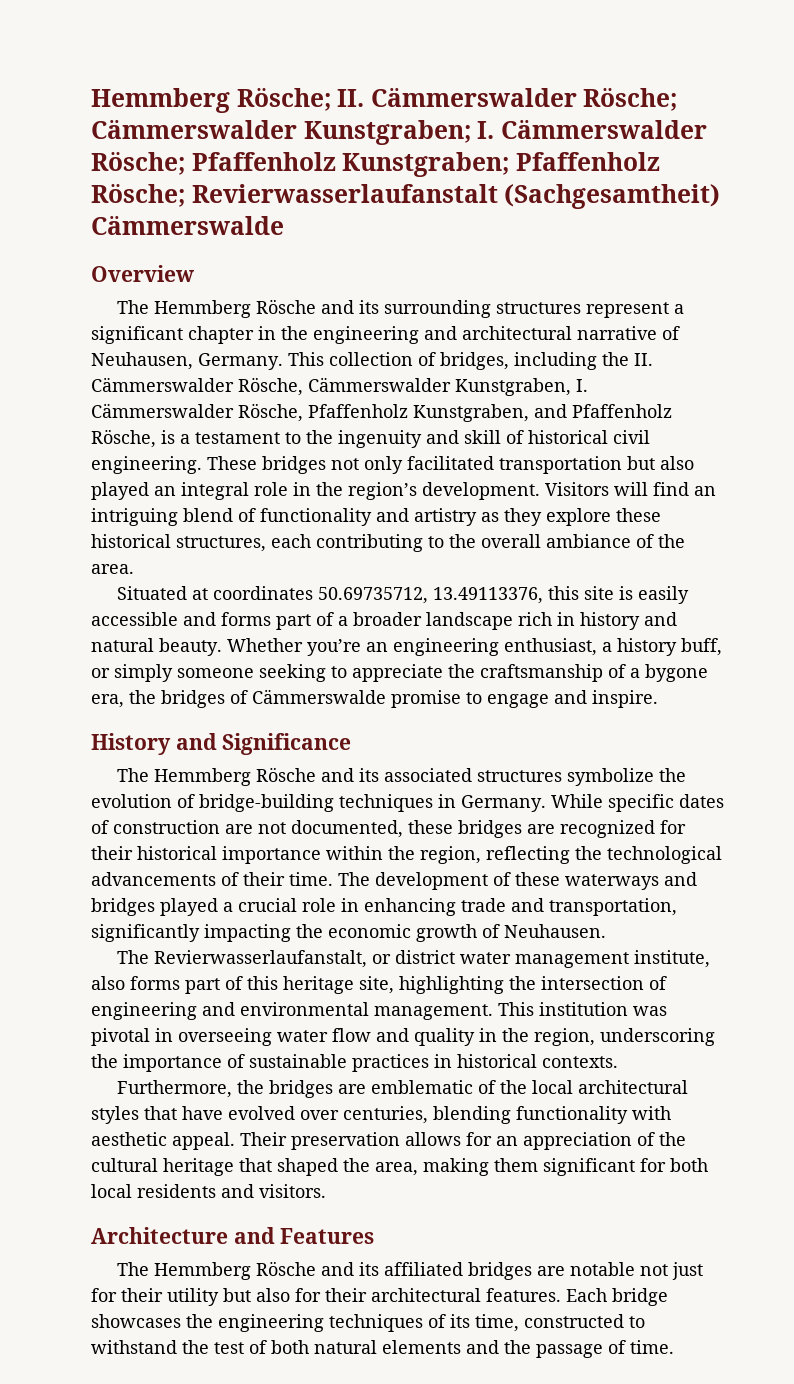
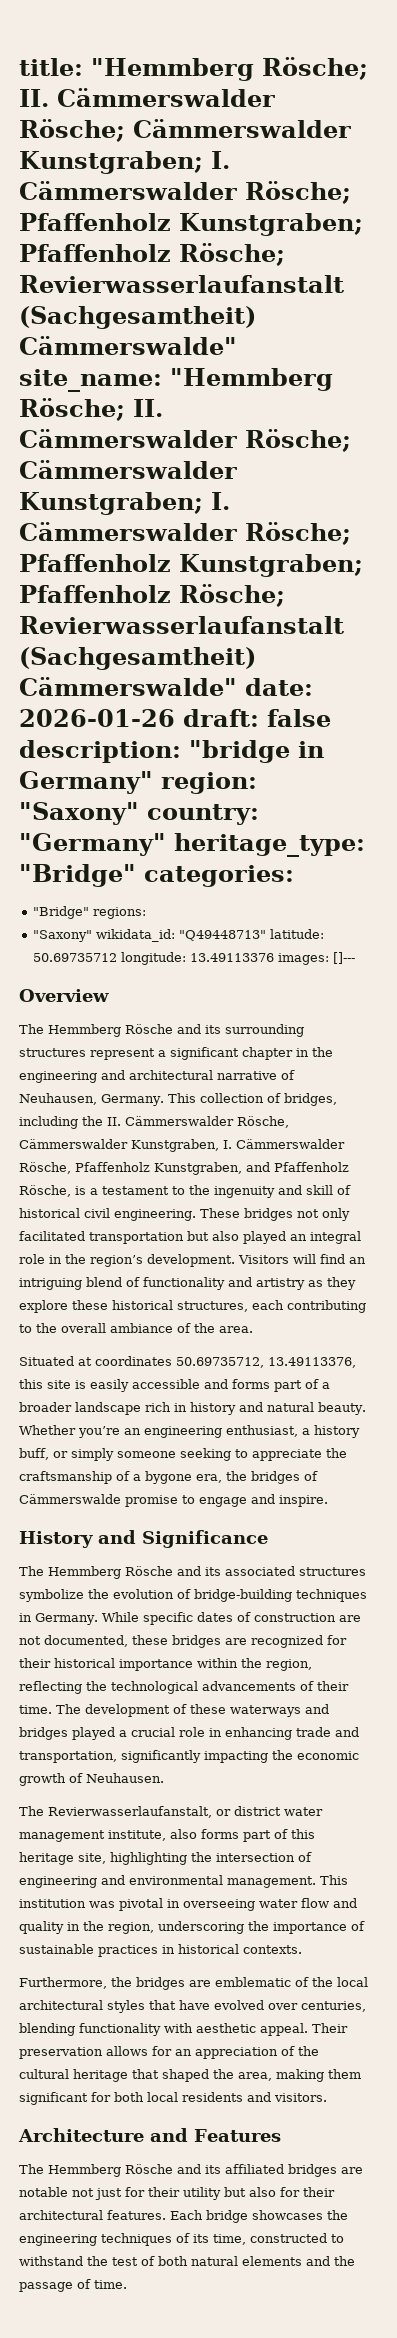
- Hemmberg Rösche; II. Cämmerswalder Rösche; Cämmerswalder Kunstgraben; I. Cämmerswalder Rösche; Pfaffenholz Kunstgraben; Pfaffenholz Rösche; Revierwasserlaufanstalt (Sachgesamtheit) Cämmerswalde
+ title: "Hemmberg Rösche; II. Cämmerswalder Rösche; Cämmerswalder Kunstgraben; I. Cämmerswalder Rösche; Pfaffenholz Kunstgraben; Pfaffenholz Rösche; Revierwasserlaufanstalt (Sachgesamtheit) Cämmerswalde" site_name: "Hemmberg Rösche; II. Cämmerswalder Rösche; Cämmerswalder Kunstgraben; I. Cämmerswalder Rösche; Pfaffenholz Kunstgraben; Pfaffenholz Rösche; Revierwasserlaufanstalt (Sachgesamtheit) Cämmerswalde" date: 2026-01-26 draft: false description: "bridge in Germany" region: "Saxony" country: "Germany" heritage_type: "Bridge" categories:
+ "Bridge" regions:
+ "Saxony" wikidata_id: "Q49448713" latitude: 50.69735712 longitude: 13.49113376 images: []---

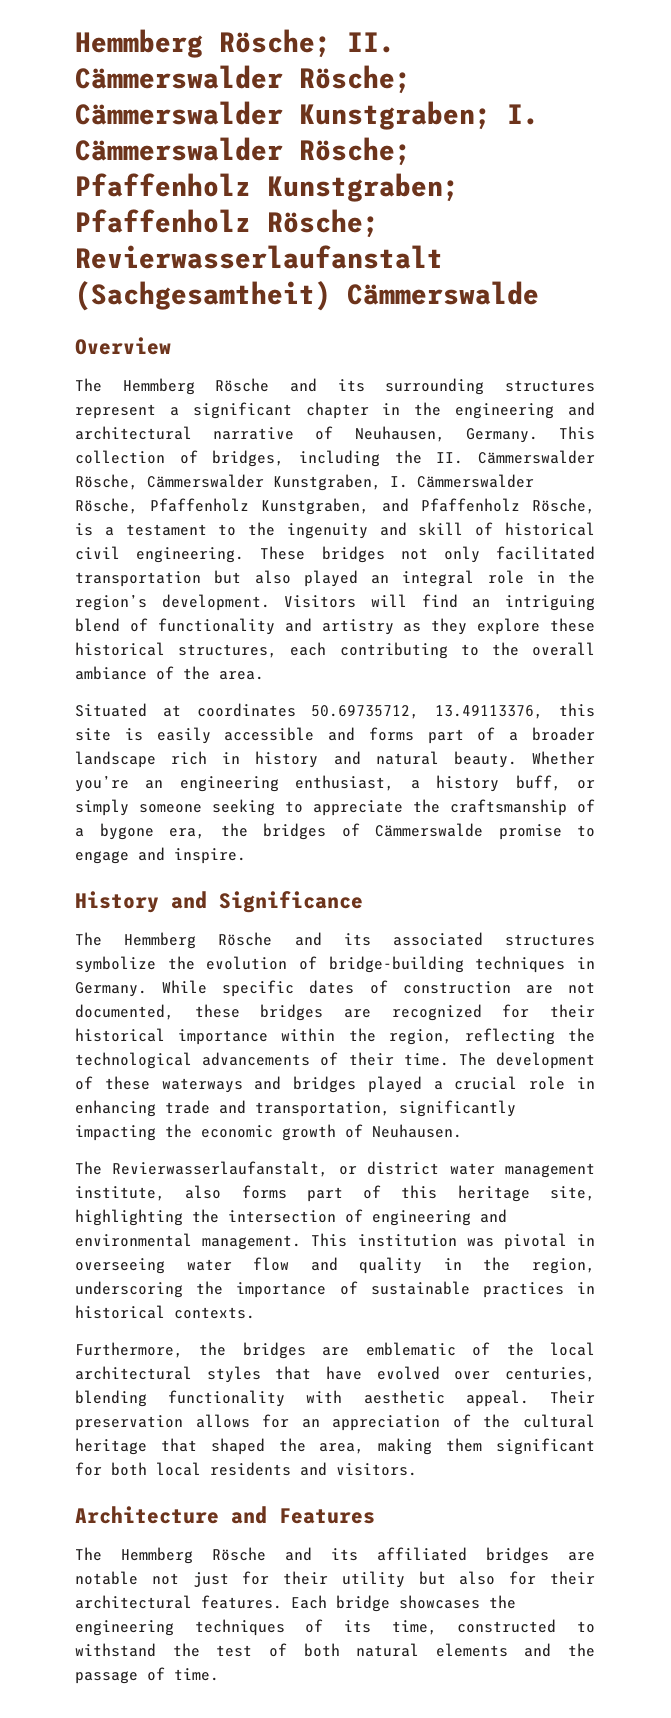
- title: "Hemmberg Rösche; II. Cämmerswalder Rösche; Cämmerswalder Kunstgraben; I. Cämmerswalder Rösche; Pfaffenholz Kunstgraben; Pfaffenholz Rösche; Revierwasserlaufanstalt (Sachgesamtheit) Cämmerswalde" site_name: "Hemmberg Rösche; II. Cämmerswalder Rösche; Cämmerswalder Kunstgraben; I. Cämmerswalder Rösche; Pfaffenholz Kunstgraben; Pfaffenholz Rösche; Revierwasserlaufanstalt (Sachgesamtheit) Cämmerswalde" date: 2026-01-26 draft: false description: "bridge in Germany" region: "Saxony" country: "Germany" heritage_type: "Bridge" categories:
- "Bridge" regions:
- "Saxony" wikidata_id: "Q49448713" latitude: 50.69735712 longitude: 13.49113376 images: []---
+ Hemmberg Rösche; II. Cämmerswalder Rösche; Cämmerswalder Kunstgraben; I. Cämmerswalder Rösche; Pfaffenholz Kunstgraben; Pfaffenholz Rösche; Revierwasserlaufanstalt (Sachgesamtheit) Cämmerswalde

